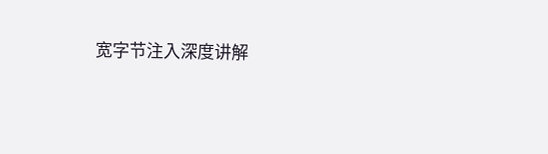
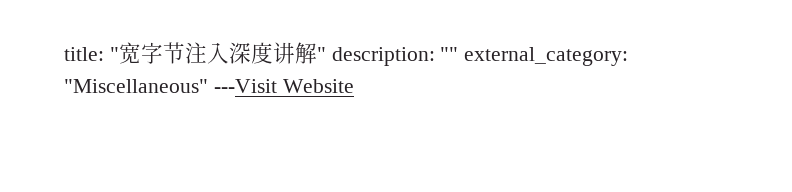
- 宽字节注入深度讲解
+ title: "宽字节注入深度讲解" description: "" external_category: "Miscellaneous" ---Visit Website

